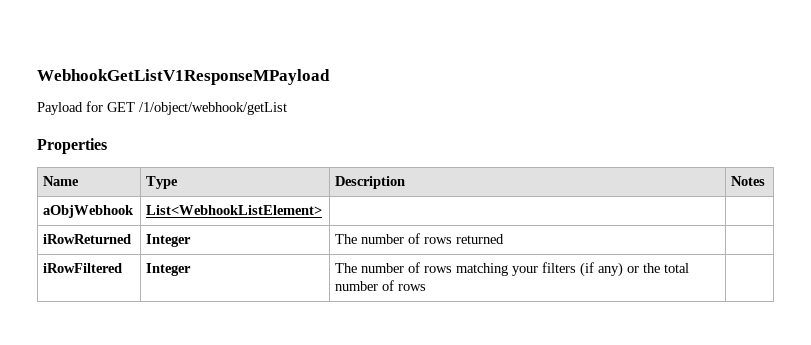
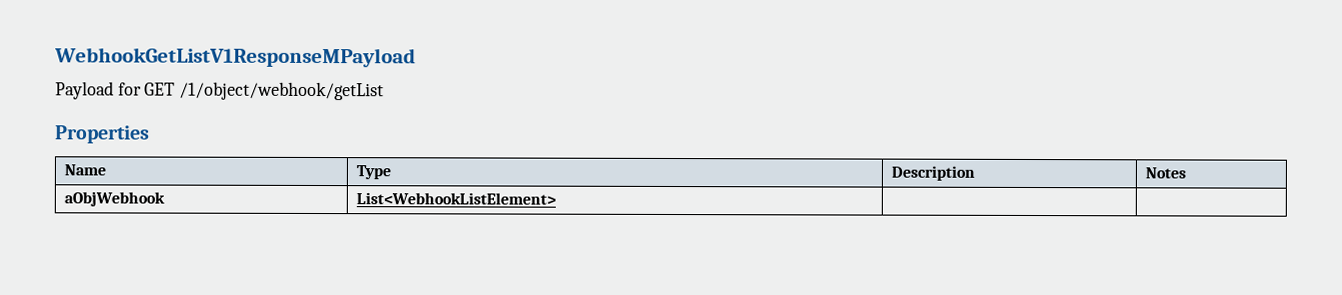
- iRowReturned | Integer | The number of rows returned |
- iRowFiltered | Integer | The number of rows matching your filters (if any) or the total number of rows |

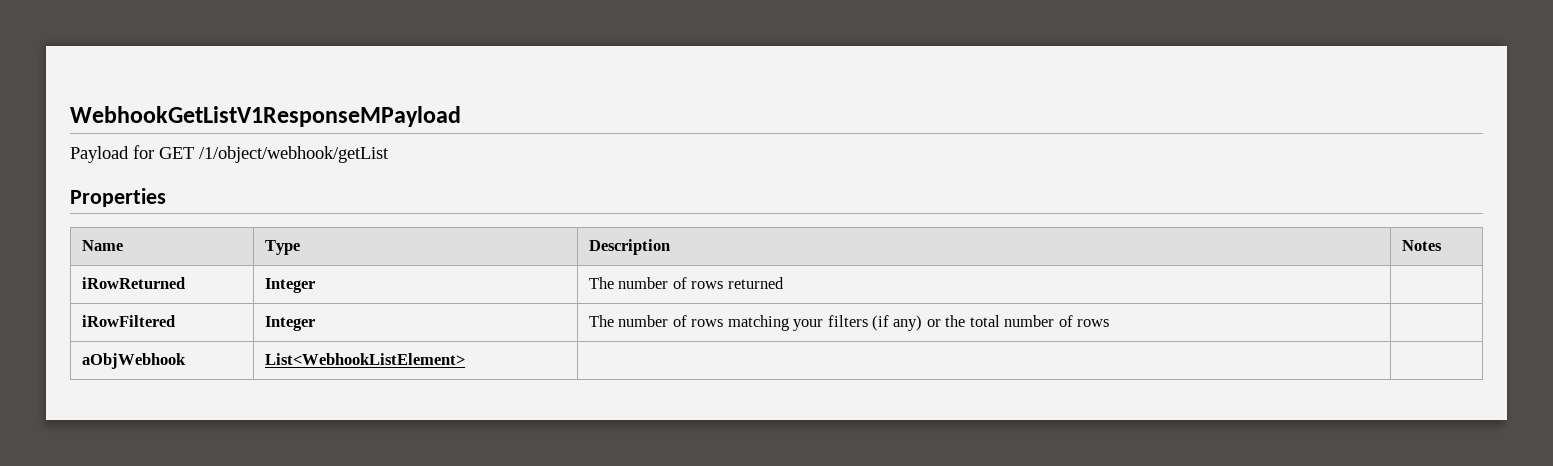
+ iRowReturned | Integer | The number of rows returned |
+ iRowFiltered | Integer | The number of rows matching your filters (if any) or the total number of rows |

